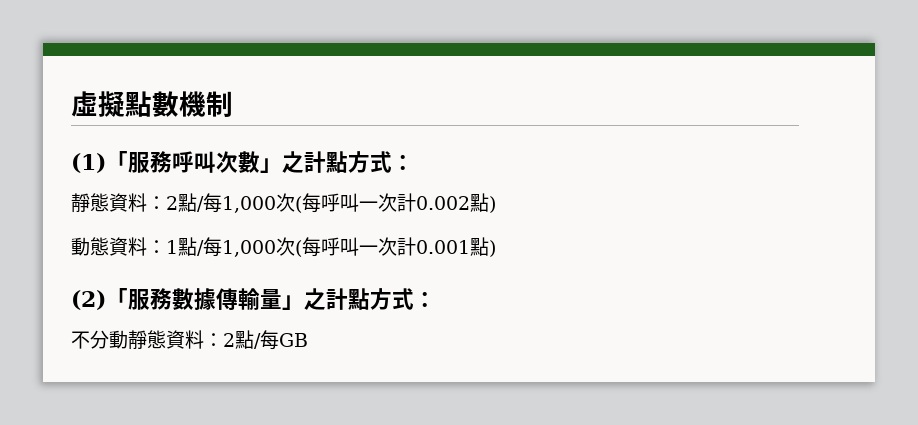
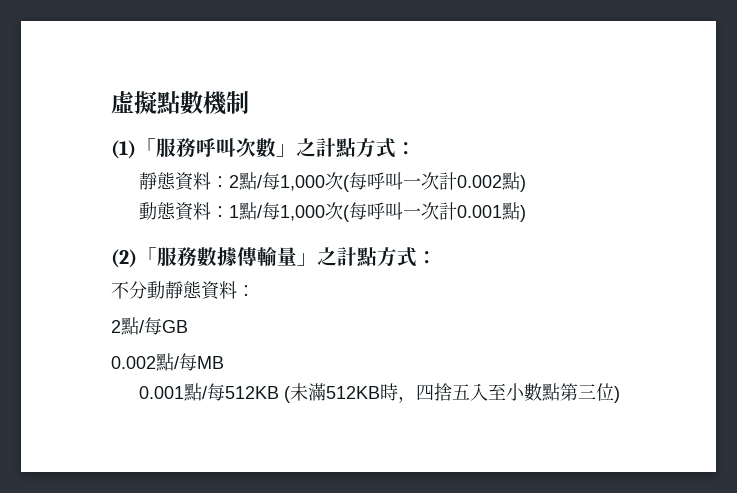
- 不分動靜態資料：2點/每GB
+ 不分動靜態資料：
+ 2點/每GB
+ 0.002點/每MB
+ 0.001點/每512KB (未滿512KB時，四捨五入至小數點第三位)

